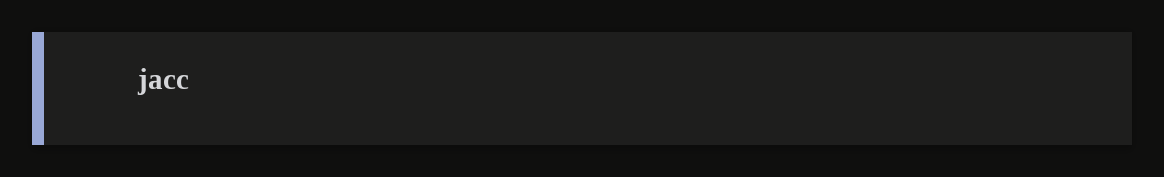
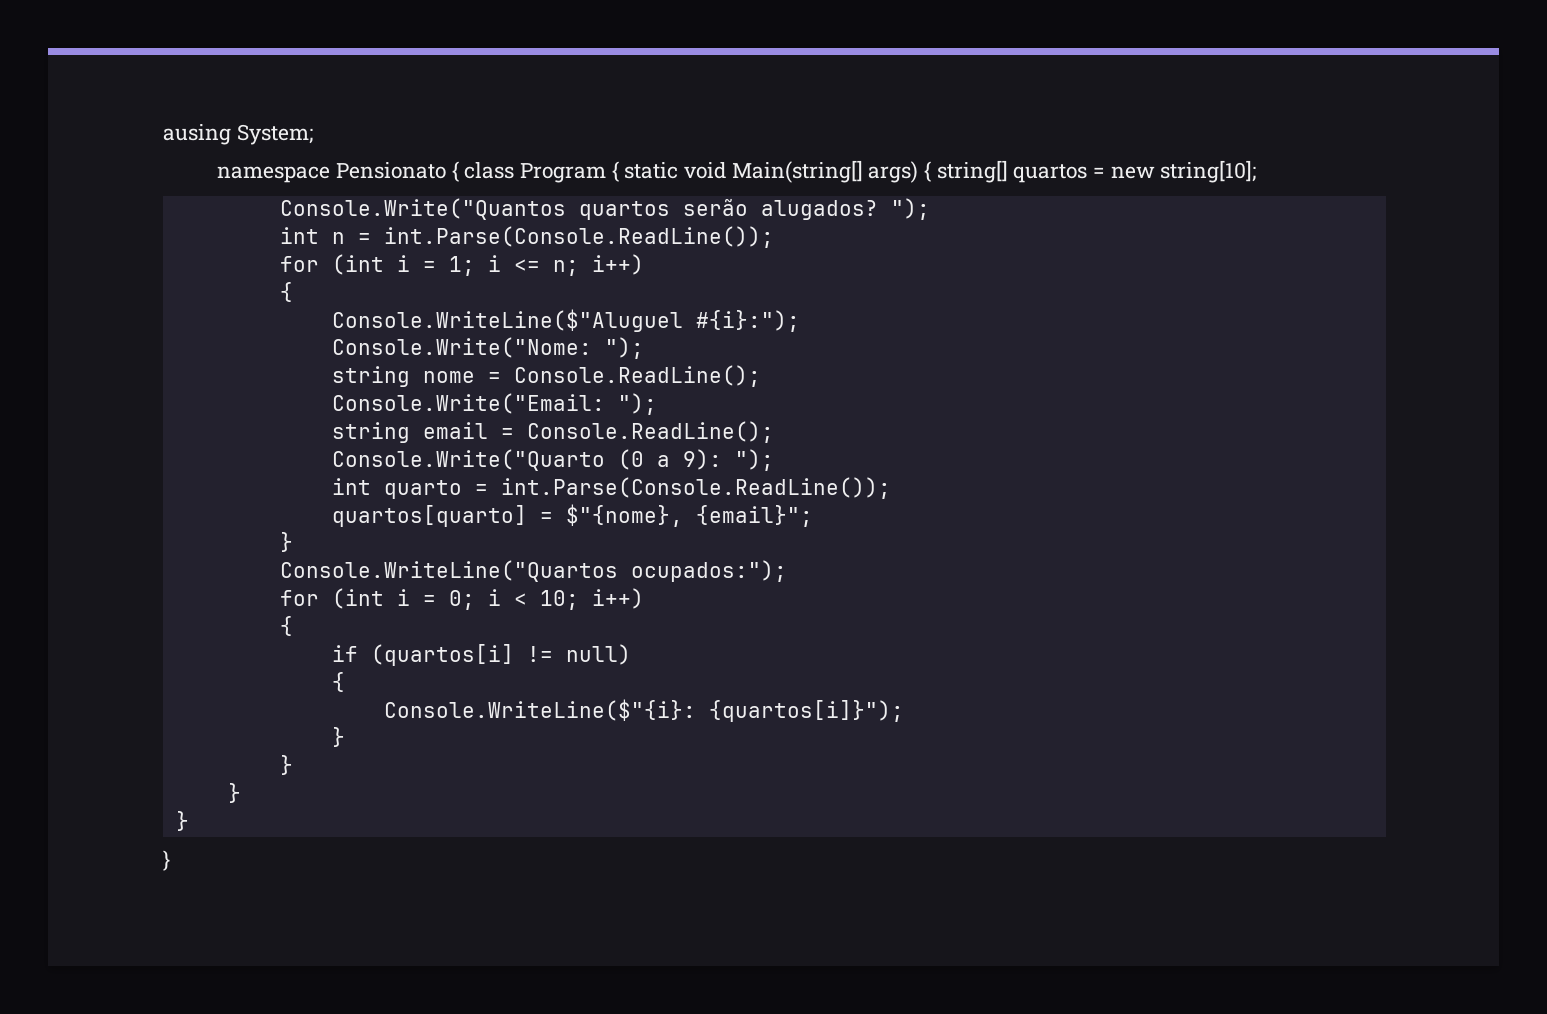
- jacc
+ ausing System;
+ namespace Pensionato { class Program { static void Main(string[] args) { string[] quartos = new string[10];
+ Console.Write("Quantos quartos serão alugados? ");
+ int n = int.Parse(Console.ReadLine());
+ for (int i = 1; i <= n; i++)
+ {
+ Console.WriteLine($"Aluguel #{i}:");
+ Console.Write("Nome: ");
+ string nome = Console.ReadLine();
+ Console.Write("Email: ");
+ string email = Console.ReadLine();
+ Console.Write("Quarto (0 a 9): ");
+ int quarto = int.Parse(Console.ReadLine());
+ quartos[quarto] = $"{nome}, {email}";
+ }
+ Console.WriteLine("Quartos ocupados:");
+ for (int i = 0; i < 10; i++)
+ {
+ if (quartos[i] != null)
+ {
+ Console.WriteLine($"{i}: {quartos[i]}");
+ }
+ }
+ }
+ }
+ }

